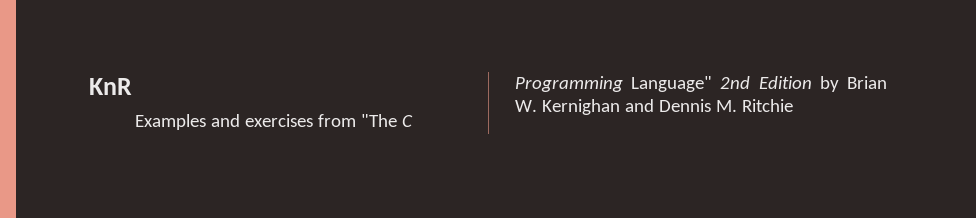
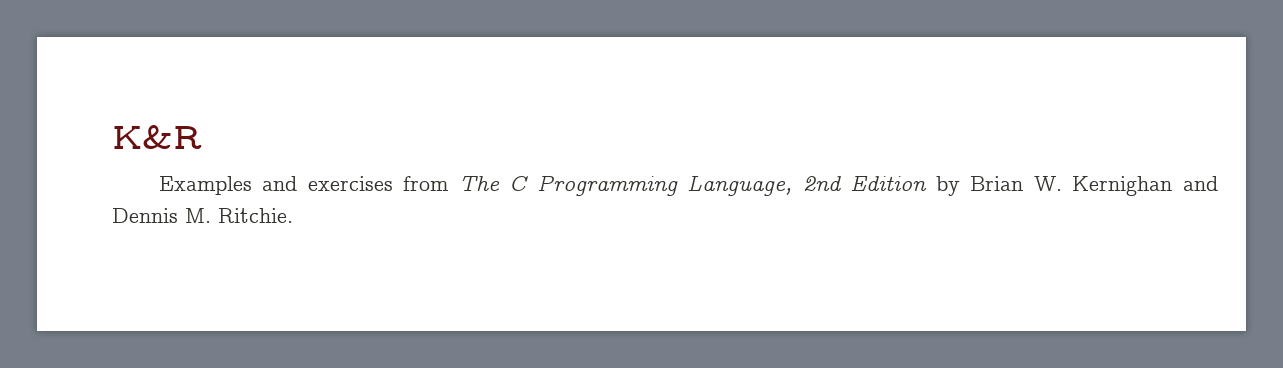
- KnR
+ K&R
- Examples and exercises from "The C Programming Language" 2nd Edition by Brian W. Kernighan and Dennis M. Ritchie
+ Examples and exercises from The C Programming Language, 2nd Edition by Brian W. Kernighan and Dennis M. Ritchie.

